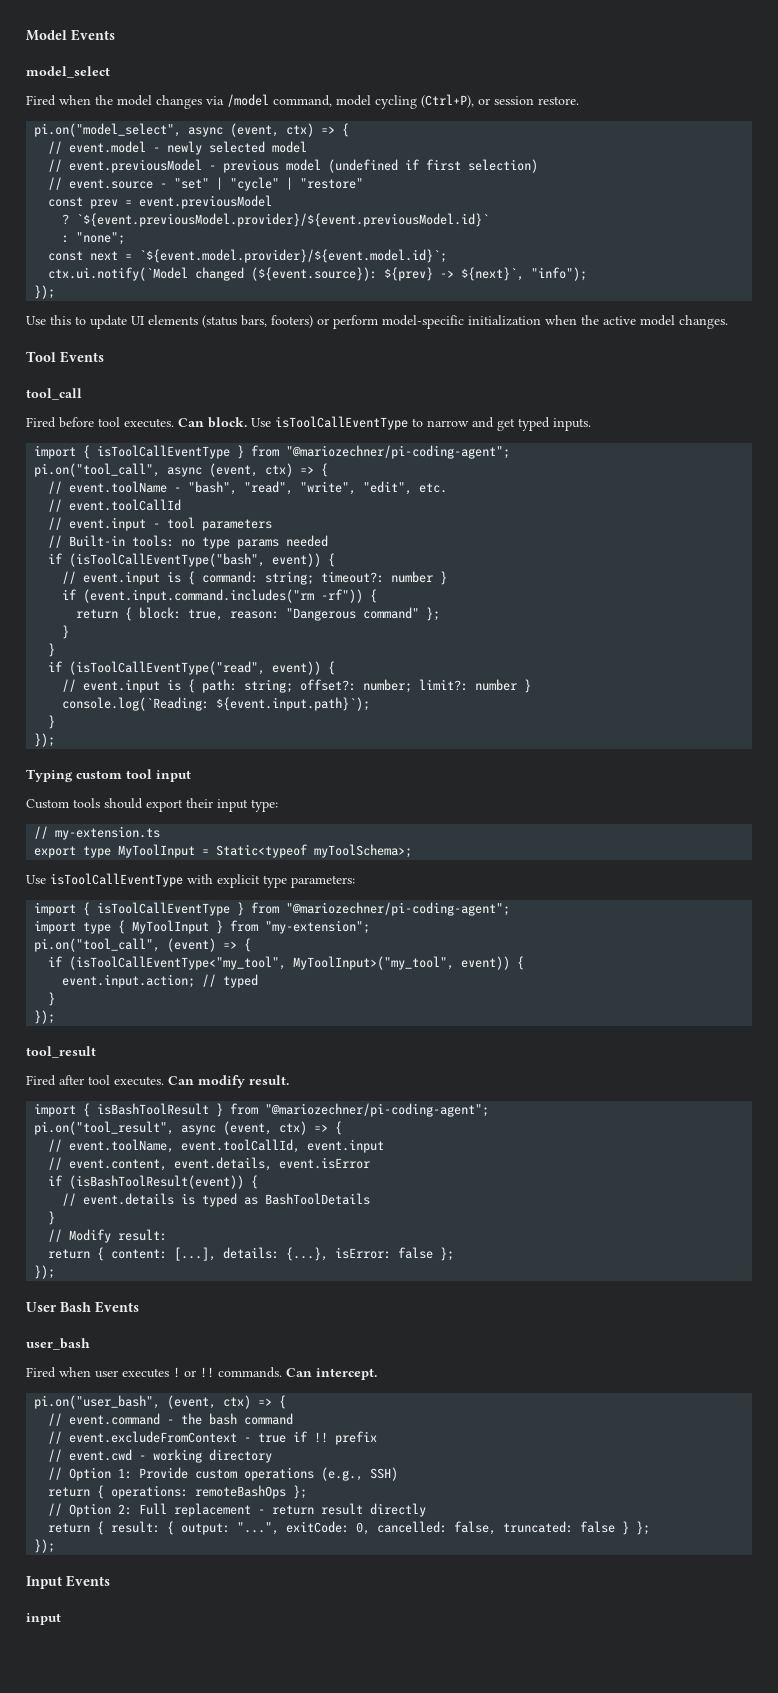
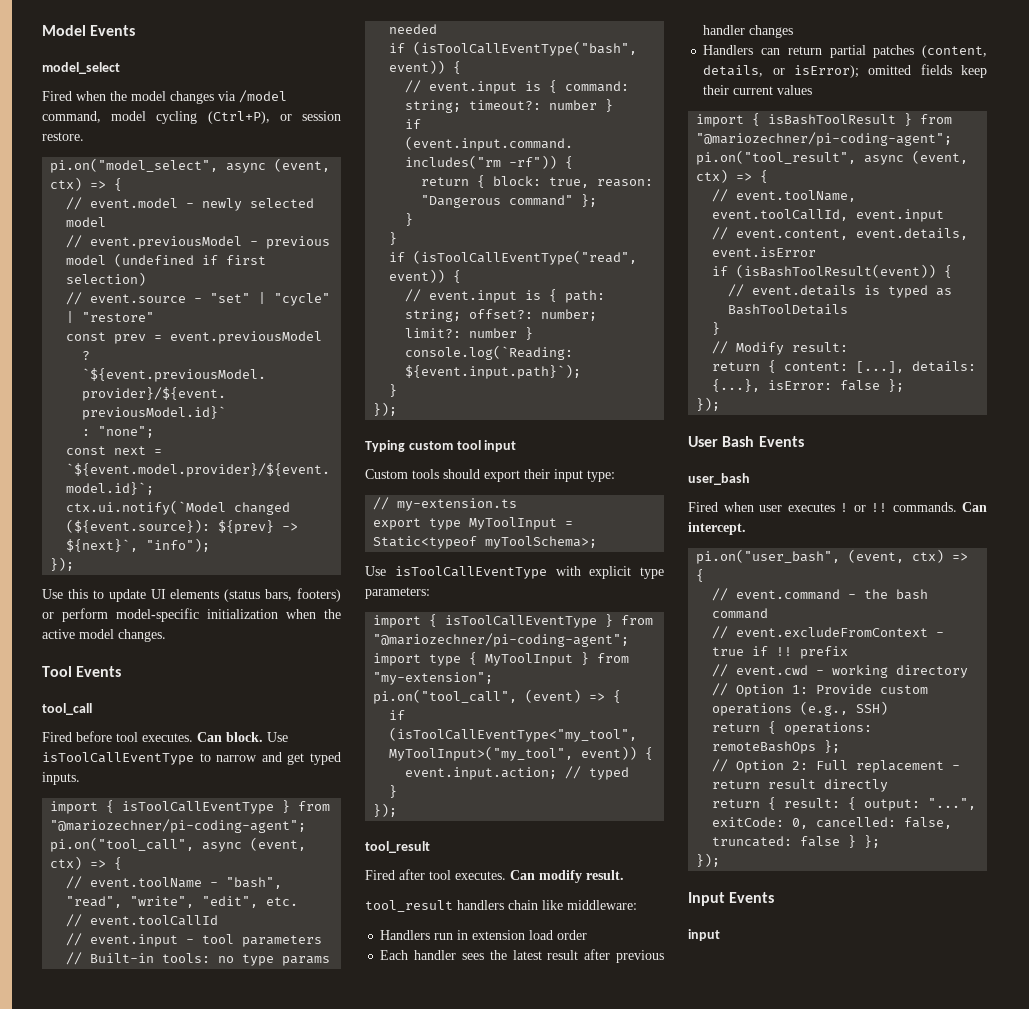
+ tool_result handlers chain like middleware:
+ Handlers run in extension load order
+ Each handler sees the latest result after previous handler changes
+ Handlers can return partial patches (content, details, or isError); omitted fields keep their current values

